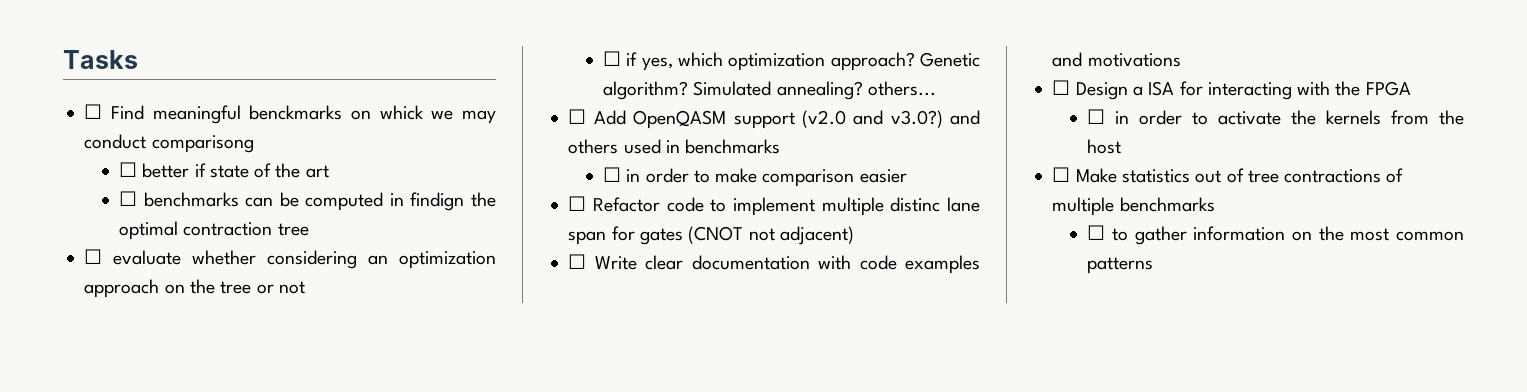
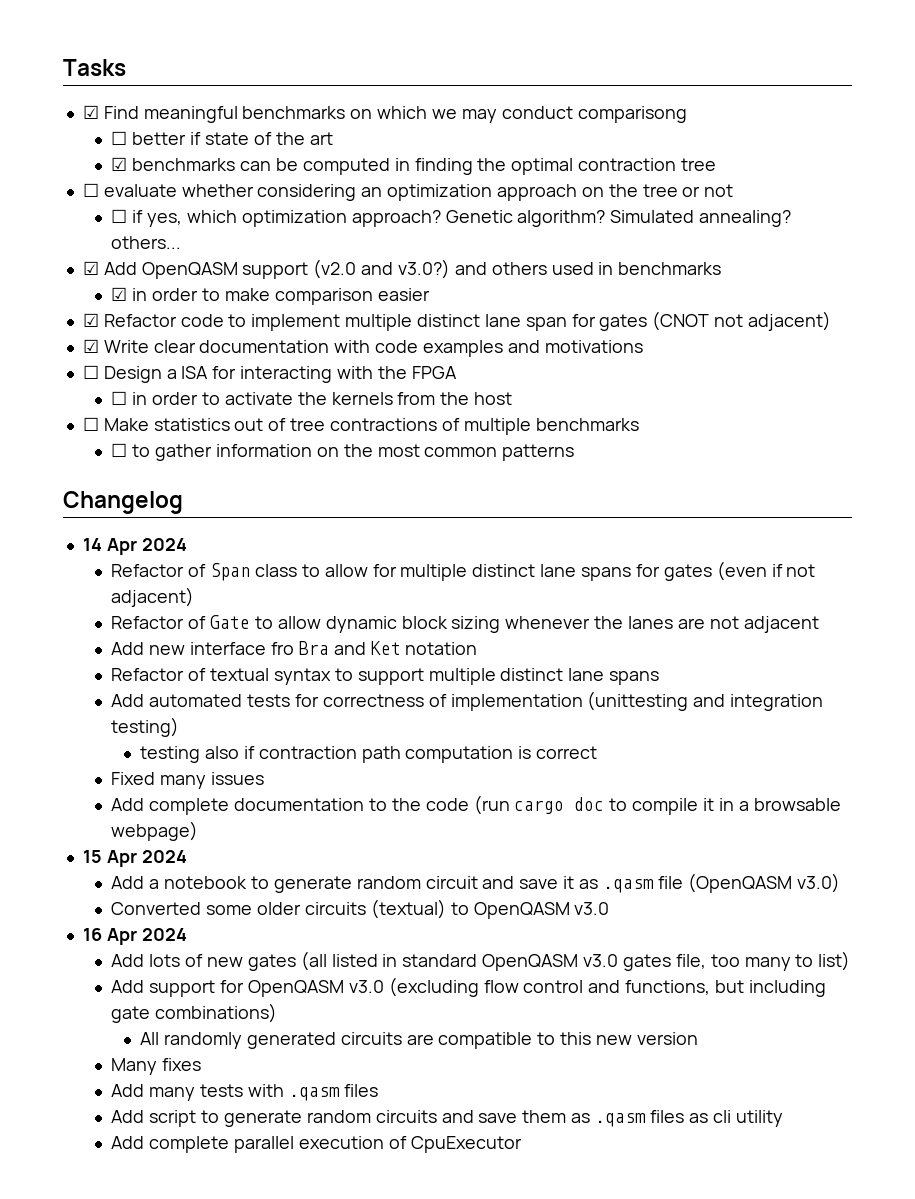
- ☐ Find meaningful benckmarks on whick we may conduct comparisong
+ ☑ Find meaningful benchmarks on which we may conduct comparisong
- ☐ benchmarks can be computed in findign the optimal contraction tree
+ ☑ benchmarks can be computed in finding the optimal contraction tree
- ☐ Add OpenQASM support (v2.0 and v3.0?) and others used in benchmarks
+ ☑ Add OpenQASM support (v2.0 and v3.0?) and others used in benchmarks
- ☐ in order to make comparison easier
+ ☑ in order to make comparison easier
- ☐ Refactor code to implement multiple distinc lane span for gates (CNOT not adjacent)
+ ☑ Refactor code to implement multiple distinct lane span for gates (CNOT not adjacent)
- ☐ Write clear documentation with code examples and motivations
+ ☑ Write clear documentation with code examples and motivations
+ Changelog
+ 14 Apr 2024
+ Refactor of Span class to allow for multiple distinct lane spans for gates (even if not adjacent)
+ Refactor of Gate to allow dynamic block sizing whenever the lanes are not adjacent
+ Add new interface fro Bra and Ket notation
+ Refactor of textual syntax to support multiple distinct lane spans
+ Add automated tests for correctness of implementation (unittesting and integration testing)
+ testing also if contraction path computation is correct
+ Fixed many issues
+ Add complete documentation to the code (run cargo doc to compile it in a browsable webpage)
+ 15 Apr 2024
+ Add a notebook to generate random circuit and save it as .qasm file (OpenQASM v3.0)
+ Converted some older circuits (textual) to OpenQASM v3.0
+ 16 Apr 2024
+ Add lots of new gates (all listed in standard OpenQASM v3.0 gates file, too many to list)
+ Add support for OpenQASM v3.0 (excluding flow control and functions, but including gate combinations)
+ All randomly generated circuits are compatible to this new version
+ Many fixes
+ Add many tests with .qasm files
+ Add script to generate random circuits and save them as .qasm files as cli utility
+ Add complete parallel execution of CpuExecutor

